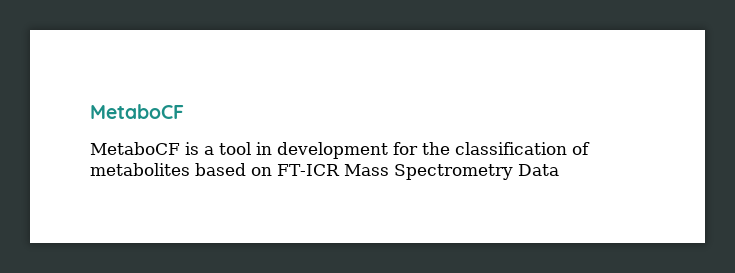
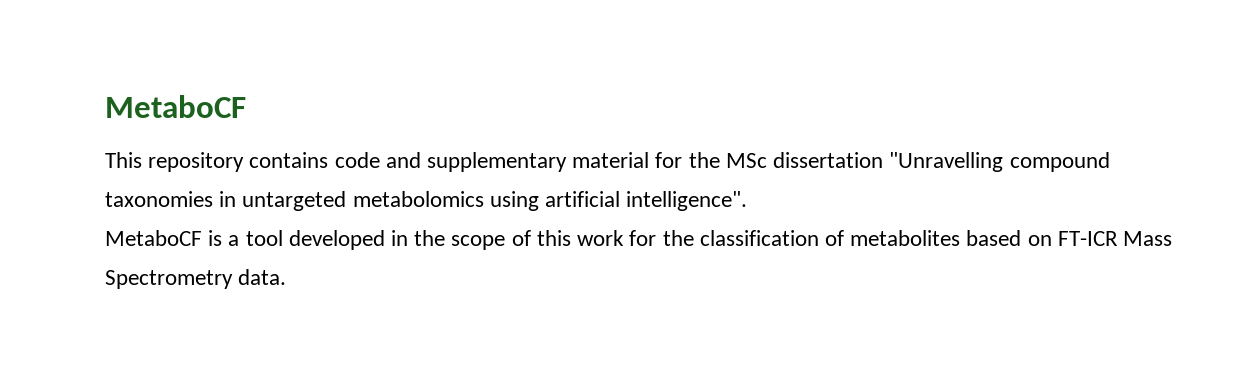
- MetaboCF is a tool in development for the classification of metabolites based on FT-ICR Mass Spectrometry Data
+ This repository contains code and supplementary material for the MSc dissertation "Unravelling compound taxonomies in untargeted metabolomics using artificial intelligence".
+ MetaboCF is a tool developed in the scope of this work for the classification of metabolites based on FT-ICR Mass Spectrometry data.

